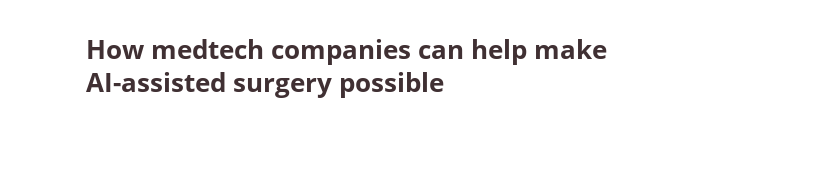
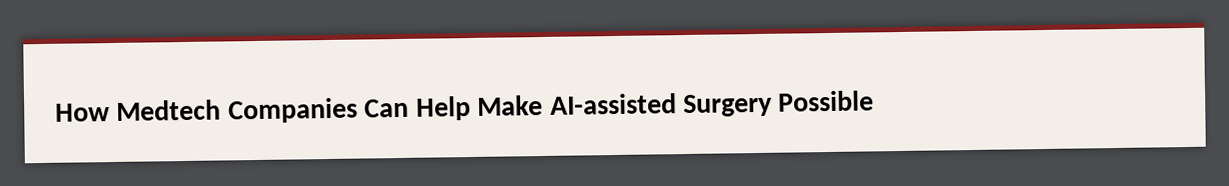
- How medtech companies can help make AI-assisted surgery possible
+ How Medtech Companies Can Help Make AI-assisted Surgery Possible

